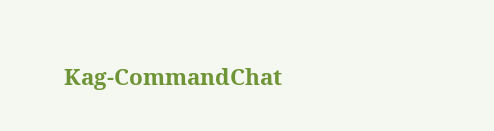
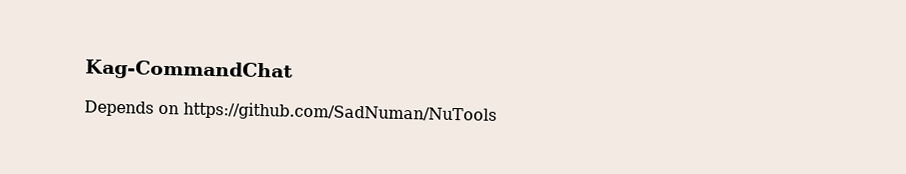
+ Depends on https://github.com/SadNuman/NuTools

